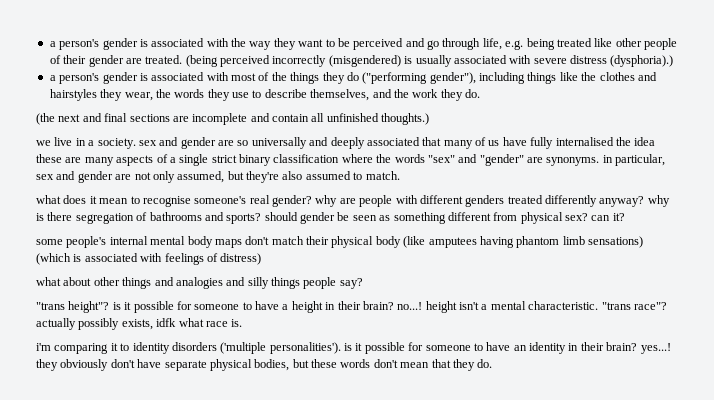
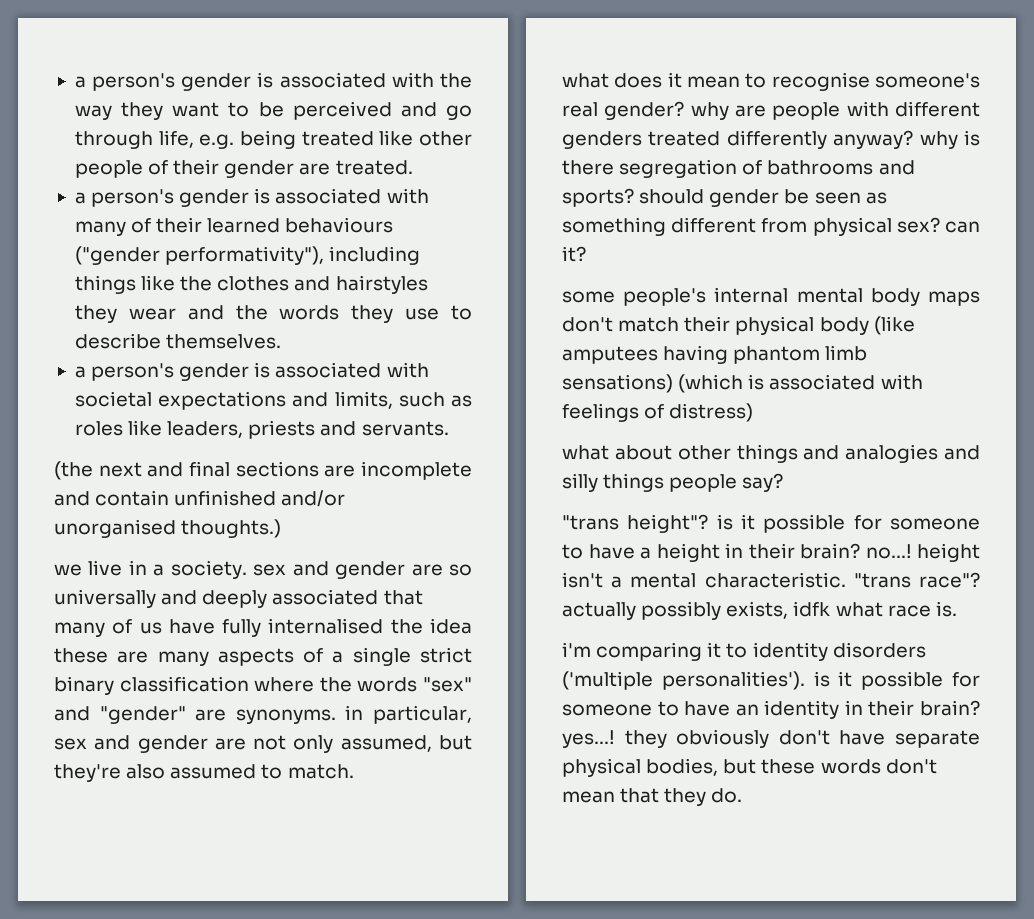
- a person's gender is associated with the way they want to be perceived and go through life, e.g. being treated like other people of their gender are treated. (being perceived incorrectly (misgendered) is usually associated with severe distress (dysphoria).)
- a person's gender is associated with most of the things they do ("performing gender"), including things like the clothes and hairstyles they wear, the words they use to describe themselves, and the work they do.
+ a person's gender is associated with the way they want to be perceived and go through life, e.g. being treated like other people of their gender are treated.
+ a person's gender is associated with many of their learned behaviours ("gender performativity"), including things like the clothes and hairstyles they wear and the words they use to describe themselves.
+ a person's gender is associated with societal expectations and limits, such as roles like leaders, priests and servants.
- (the next and final sections are incomplete and contain all unfinished thoughts.)
+ (the next and final sections are incomplete and contain unfinished and/or unorganised thoughts.)

